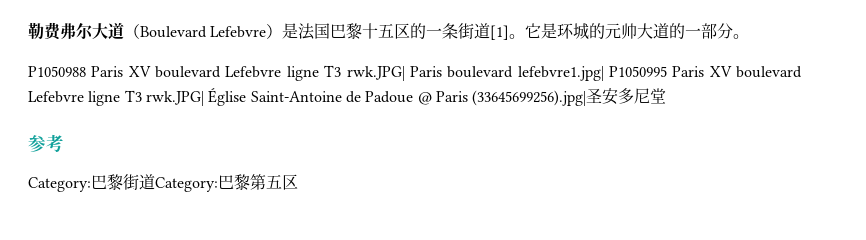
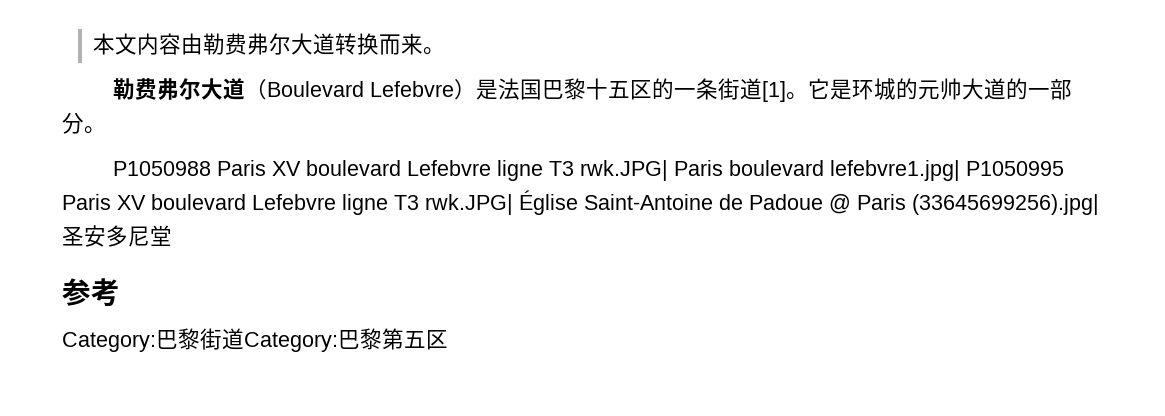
+ 本文内容由勒费弗尔大道转换而来。

